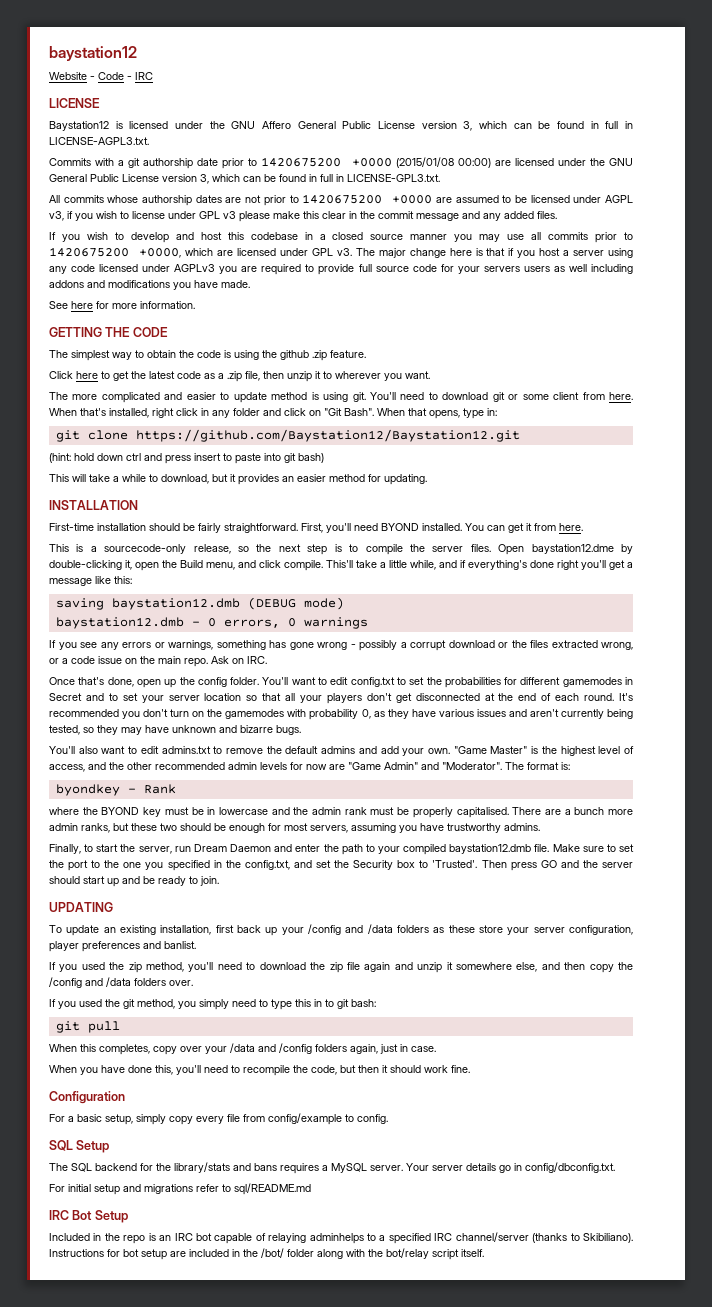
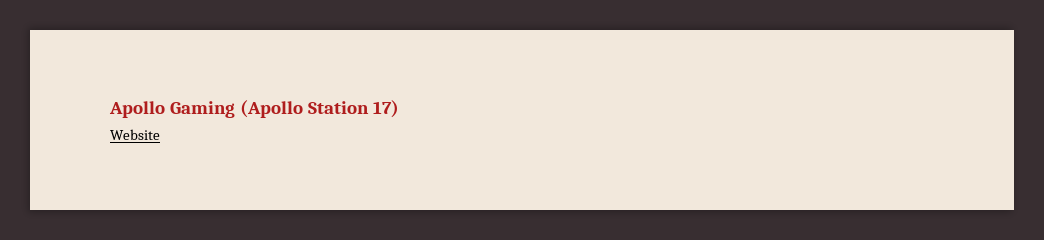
- baystation12
- Website - Code - IRC
- LICENSE
- Baystation12 is licensed under the GNU Affero General Public License version 3, which can be found in full in LICENSE-AGPL3.txt.
- Commits with a git authorship date prior to 1420675200 +0000 (2015/01/08 00:00) are licensed under the GNU General Public License version 3, which can be found in full in LICENSE-GPL3.txt.
- All commits whose authorship dates are not prior to 1420675200 +0000 are assumed to be licensed under AGPL v3, if you wish to license under GPL v3 please make this clear in the commit message and any added files.
- If you wish to develop and host this codebase in a closed source manner you may use all commits prior to 1420675200 +0000, which are licensed under GPL v3. The major change here is that if you host a server using any code licensed under AGPLv3 you are required to provide full source code for your servers users as well including addons and modifications you have made.
- See here for more information.
- GETTING THE CODE
- The simplest way to obtain the code is using the github .zip feature.
- Click here to get the latest code as a .zip file, then unzip it to wherever you want.
- The more complicated and easier to update method is using git. You'll need to download git or some client from here. When that's installed, right click in any folder and click on "Git Bash". When that opens, type in:
- git clone https://github.com/Baystation12/Baystation12.git
- (hint: hold down ctrl and press insert to paste into git bash)
- This will take a while to download, but it provides an easier method for updating.
- INSTALLATION
- First-time installation should be fairly straightforward. First, you'll need BYOND installed. You can get it from here.
- This is a sourcecode-only release, so the next step is to compile the server files. Open baystation12.dme by double-clicking it, open the Build menu, and click compile. This'll take a little while, and if everything's done right you'll get a message like this:
- saving baystation12.dmb (DEBUG mode)
- baystation12.dmb - 0 errors, 0 warnings
- If you see any errors or warnings, something has gone wrong - possibly a corrupt download or the files extracted wrong, or a code issue on the main repo. Ask on IRC.
- Once that's done, open up the config folder. You'll want to edit config.txt to set the probabilities for different gamemodes in Secret and to set your server location so that all your players don't get disconnected at the end of each round. It's recommended you don't turn on the gamemodes with probability 0, as they have various issues and aren't currently being tested, so they may have unknown and bizarre bugs.
- You'll also want to edit admins.txt to remove the default admins and add your own. "Game Master" is the highest level of access, and the other recommended admin levels for now are "Game Admin" and "Moderator". The format is:
- byondkey - Rank
- where the BYOND key must be in lowercase and the admin rank must be properly capitalised. There are a bunch more admin ranks, but these two should be enough for most servers, assuming you have trustworthy admins.
- Finally, to start the server, run Dream Daemon and enter the path to your compiled baystation12.dmb file. Make sure to set the port to the one you specified in the config.txt, and set the Security box to 'Trusted'. Then press GO and the server should start up and be ready to join.
- UPDATING
- To update an existing installation, first back up your /config and /data folders as these store your server configuration, player preferences and banlist.
- If you used the zip method, you'll need to download the zip file again and unzip it somewhere else, and then copy the /config and /data folders over.
- If you used the git method, you simply need to type this in to git bash:
- git pull
- When this completes, copy over your /data and /config folders again, just in case.
- When you have done this, you'll need to recompile the code, but then it should work fine.
- Configuration
- For a basic setup, simply copy every file from config/example to config.
- SQL Setup
- The SQL backend for the library/stats and bans requires a MySQL server. Your server details go in config/dbconfig.txt.
- For initial setup and migrations refer to sql/README.md
- IRC Bot Setup
- Included in the repo is an IRC bot capable of relaying adminhelps to a specified IRC channel/server (thanks to Skibiliano). Instructions for bot setup are included in the /bot/ folder along with the bot/relay script itself.
+ Apollo Gaming (Apollo Station 17)
+ Website

